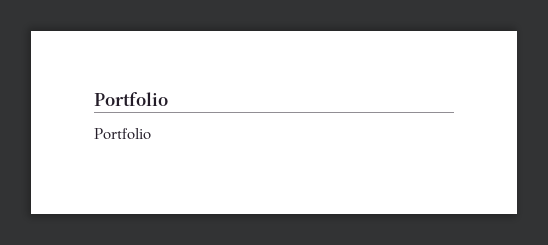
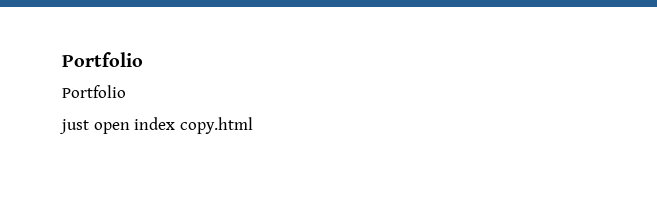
+ just open index copy.html

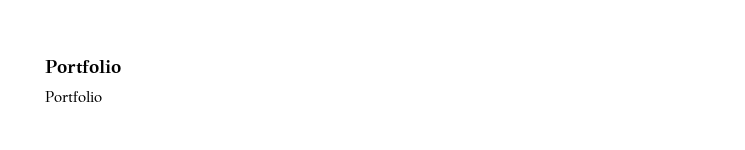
- just open index copy.html

